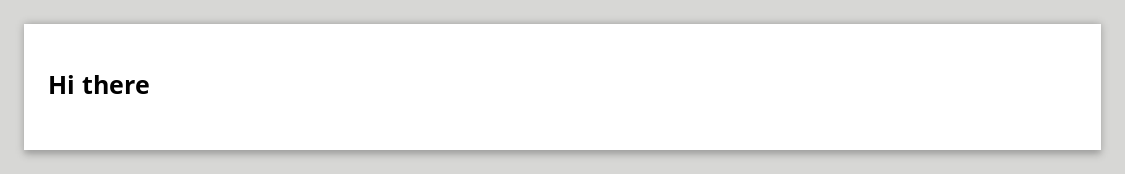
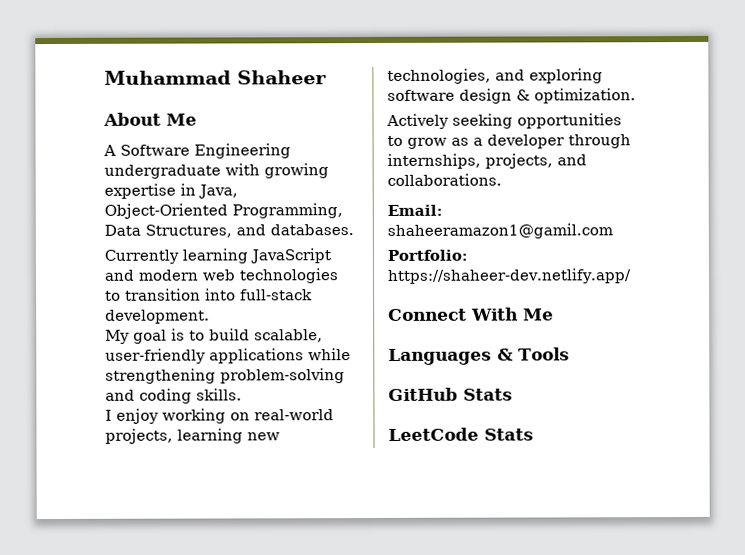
- Hi there
+ Muhammad Shaheer
+ About Me
+ A Software Engineering undergraduate with growing expertise in Java, Object‑Oriented Programming, Data Structures, and databases.
+ Currently learning JavaScript and modern web technologies to transition into full‑stack development.
+ My goal is to build scalable, user‑friendly applications while strengthening problem‑solving and coding skills.
+ I enjoy working on real‑world projects, learning new technologies, and exploring software design & optimization.
+ Actively seeking opportunities to grow as a developer through internships, projects, and collaborations.
+ Email: shaheeramazon1@gamil.com
+ Portfolio: https://shaheer‑dev.netlify.app/
+ Connect With Me
+ Languages & Tools
+ GitHub Stats
+ LeetCode Stats

